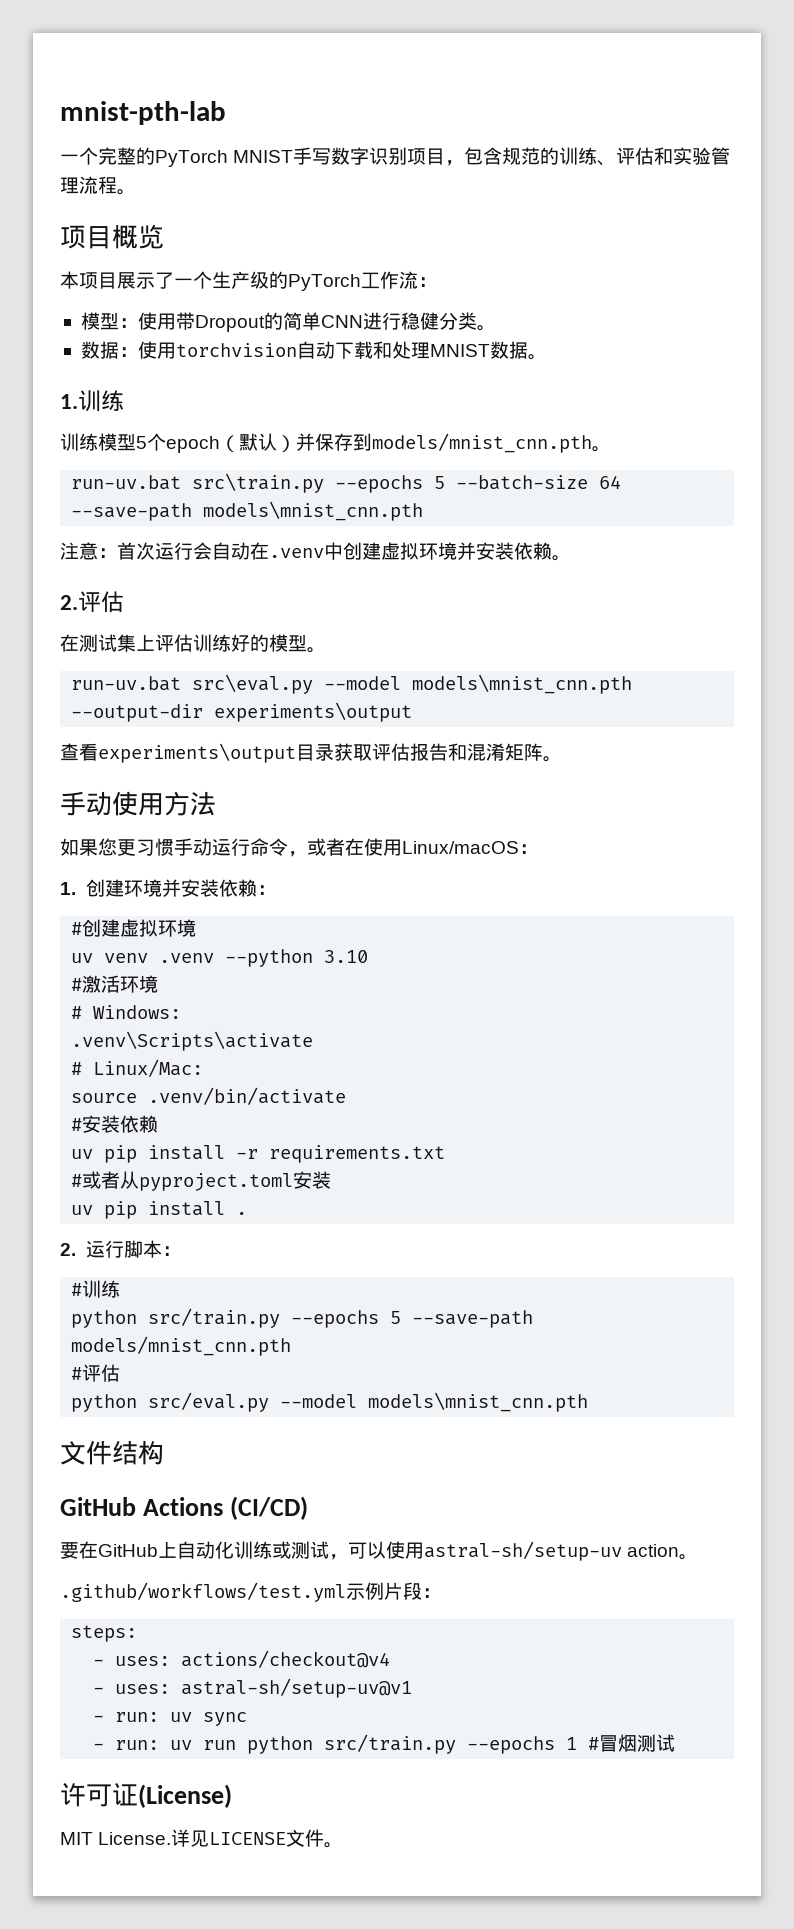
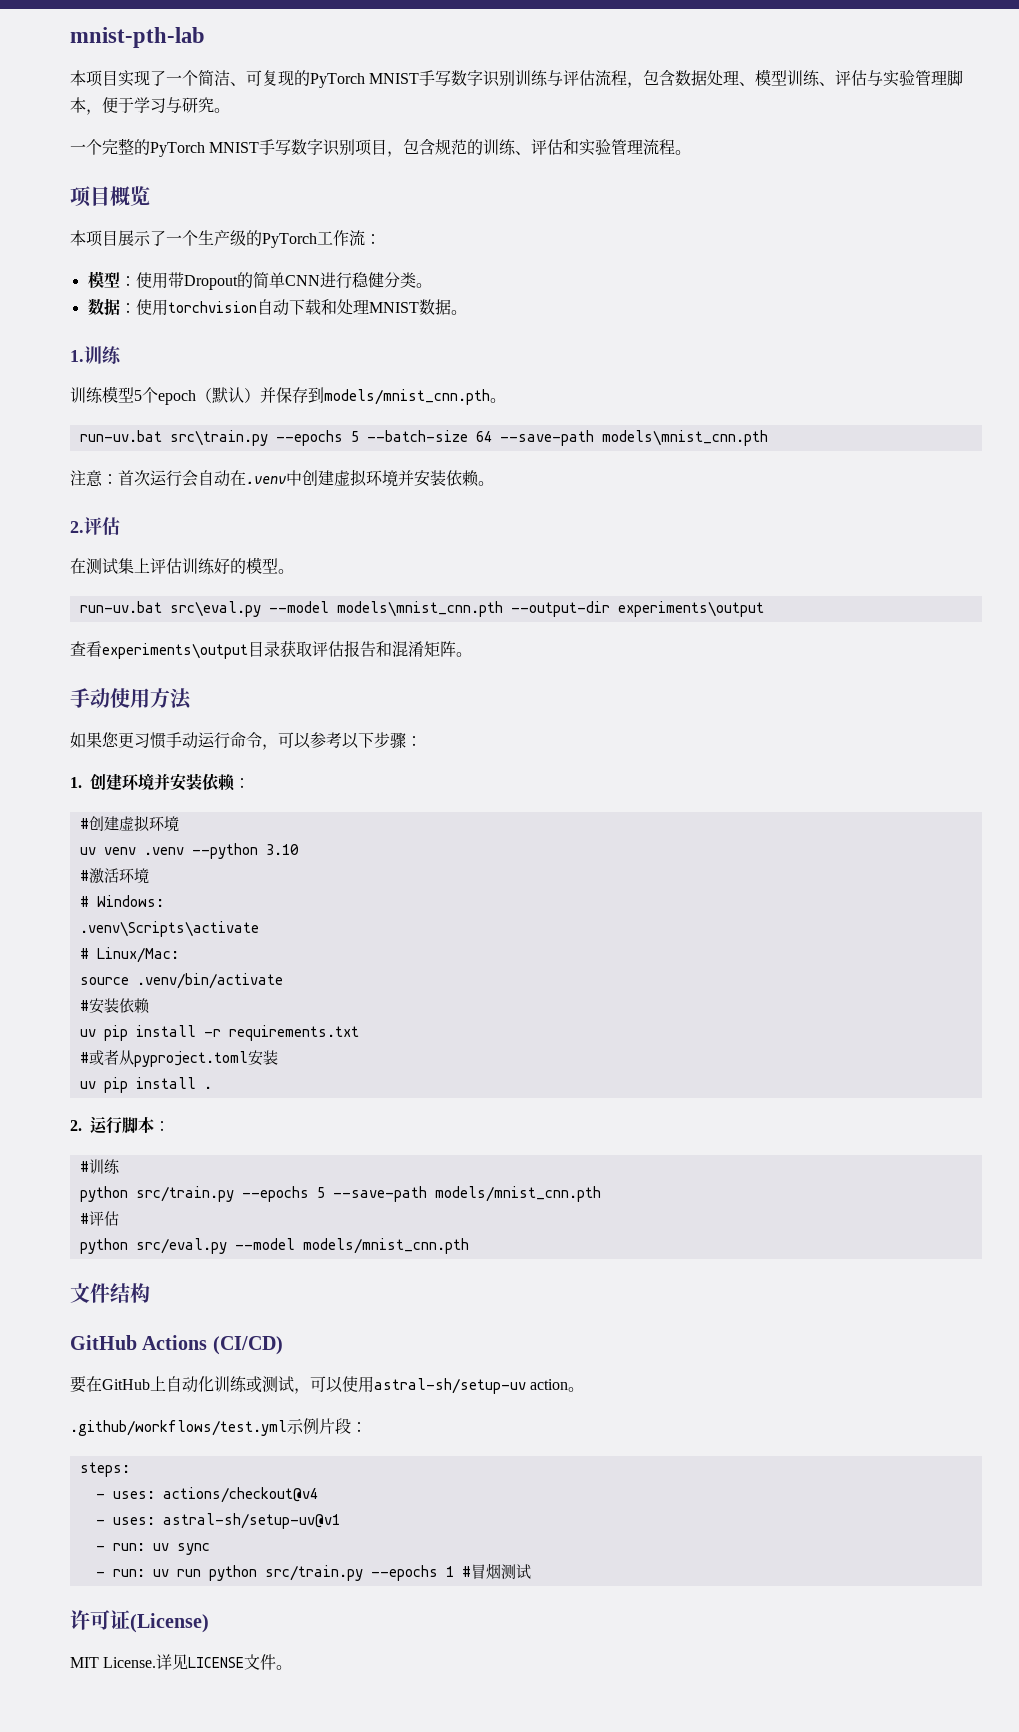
+ 本项目实现了一个简洁、可复现的PyTorch MNIST手写数字识别训练与评估流程，包含数据处理、模型训练、评估与实验管理脚本，便于学习与研究。
- 如果您更习惯手动运行命令，或者在使用Linux/macOS：
+ 如果您更习惯手动运行命令，可以参考以下步骤：
- python src/eval.py --model models\mnist_cnn.pth
+ python src/eval.py --model models/mnist_cnn.pth

